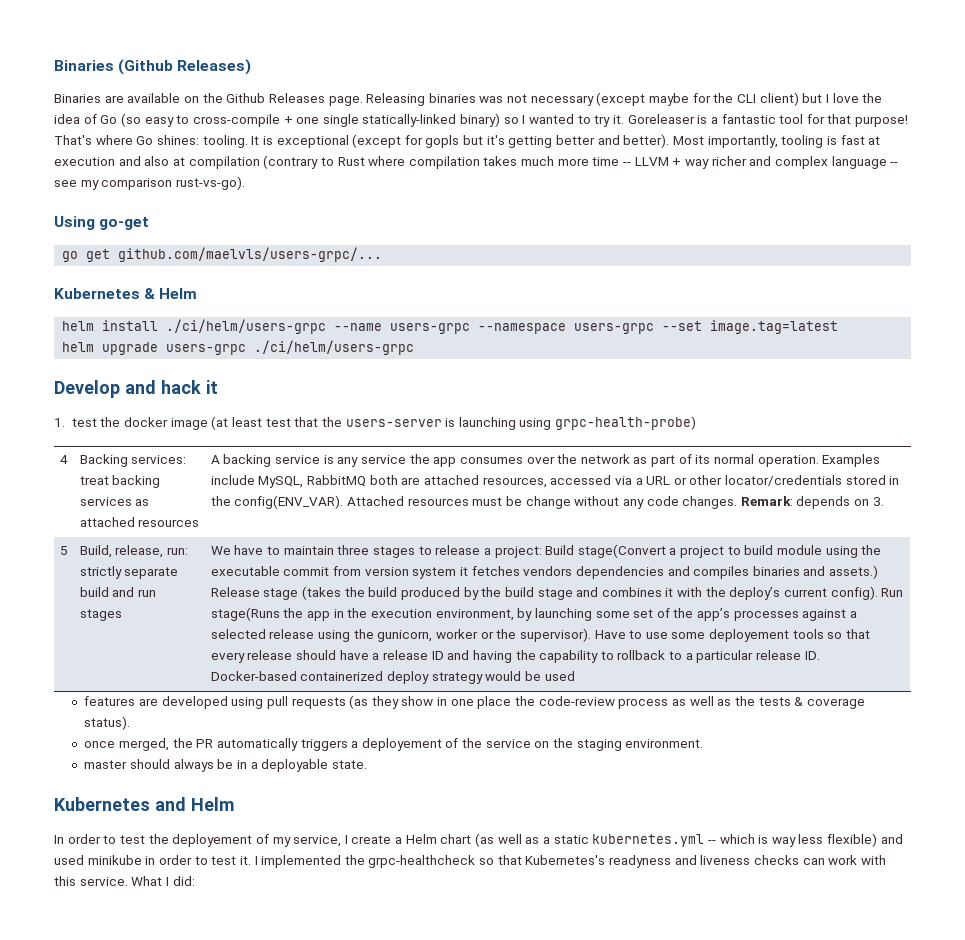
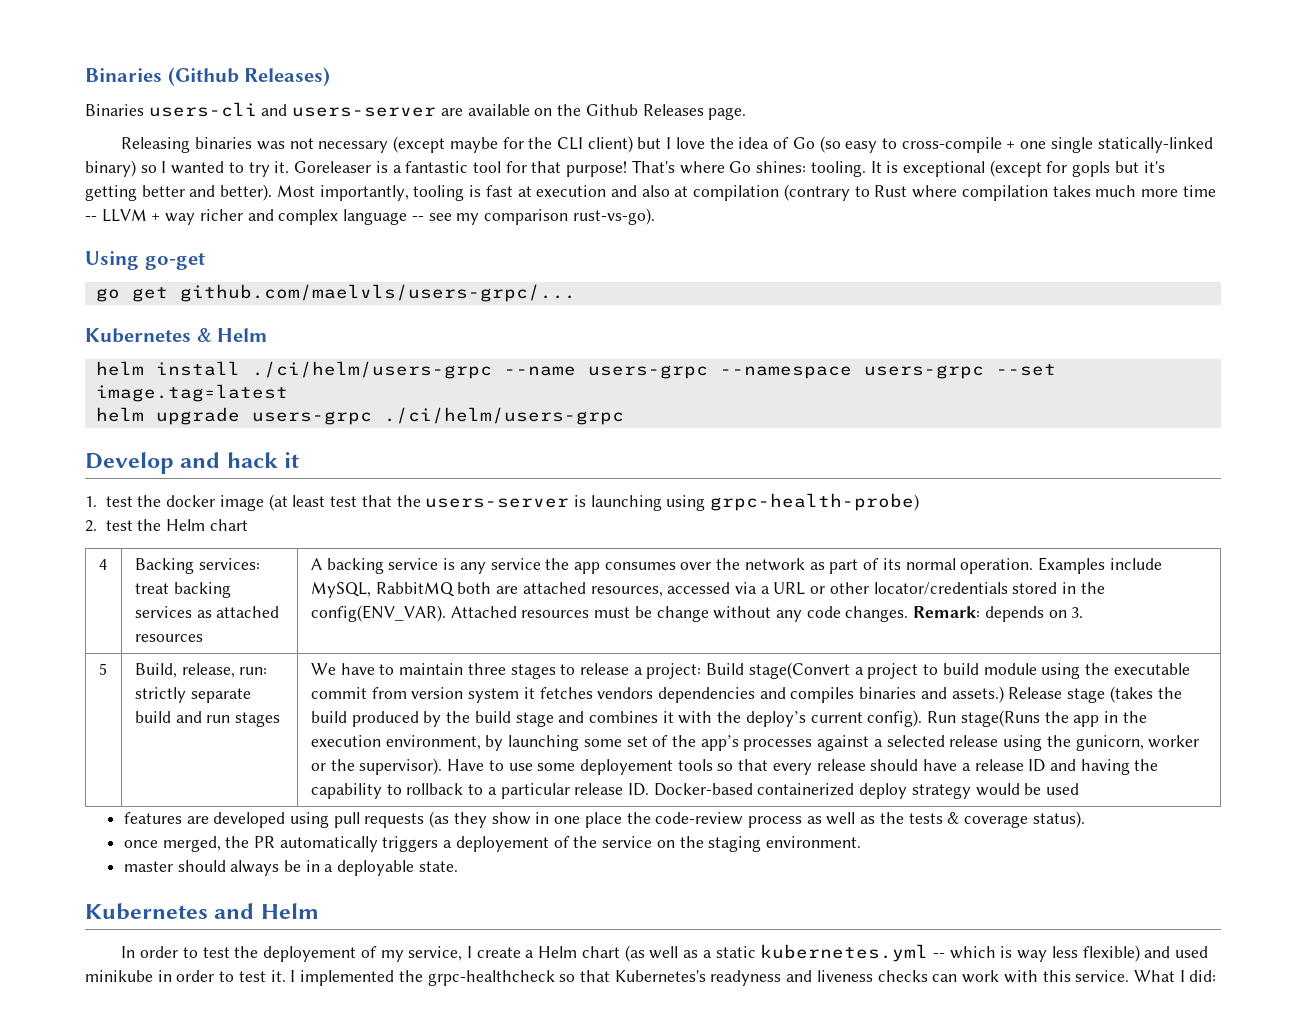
- Binaries are available on the Github Releases page. Releasing binaries was not necessary (except maybe for the CLI client) but I love the idea of Go (so easy to cross-compile + one single statically-linked binary) so I wanted to try it.
+ Binaries users-cli and users-server are available on the Github Releases page.
+ Releasing binaries was not necessary (except maybe for the CLI client) but I love the idea of Go (so easy to cross-compile + one single statically-linked binary) so I wanted to try it.
+ 2. test the Helm chart

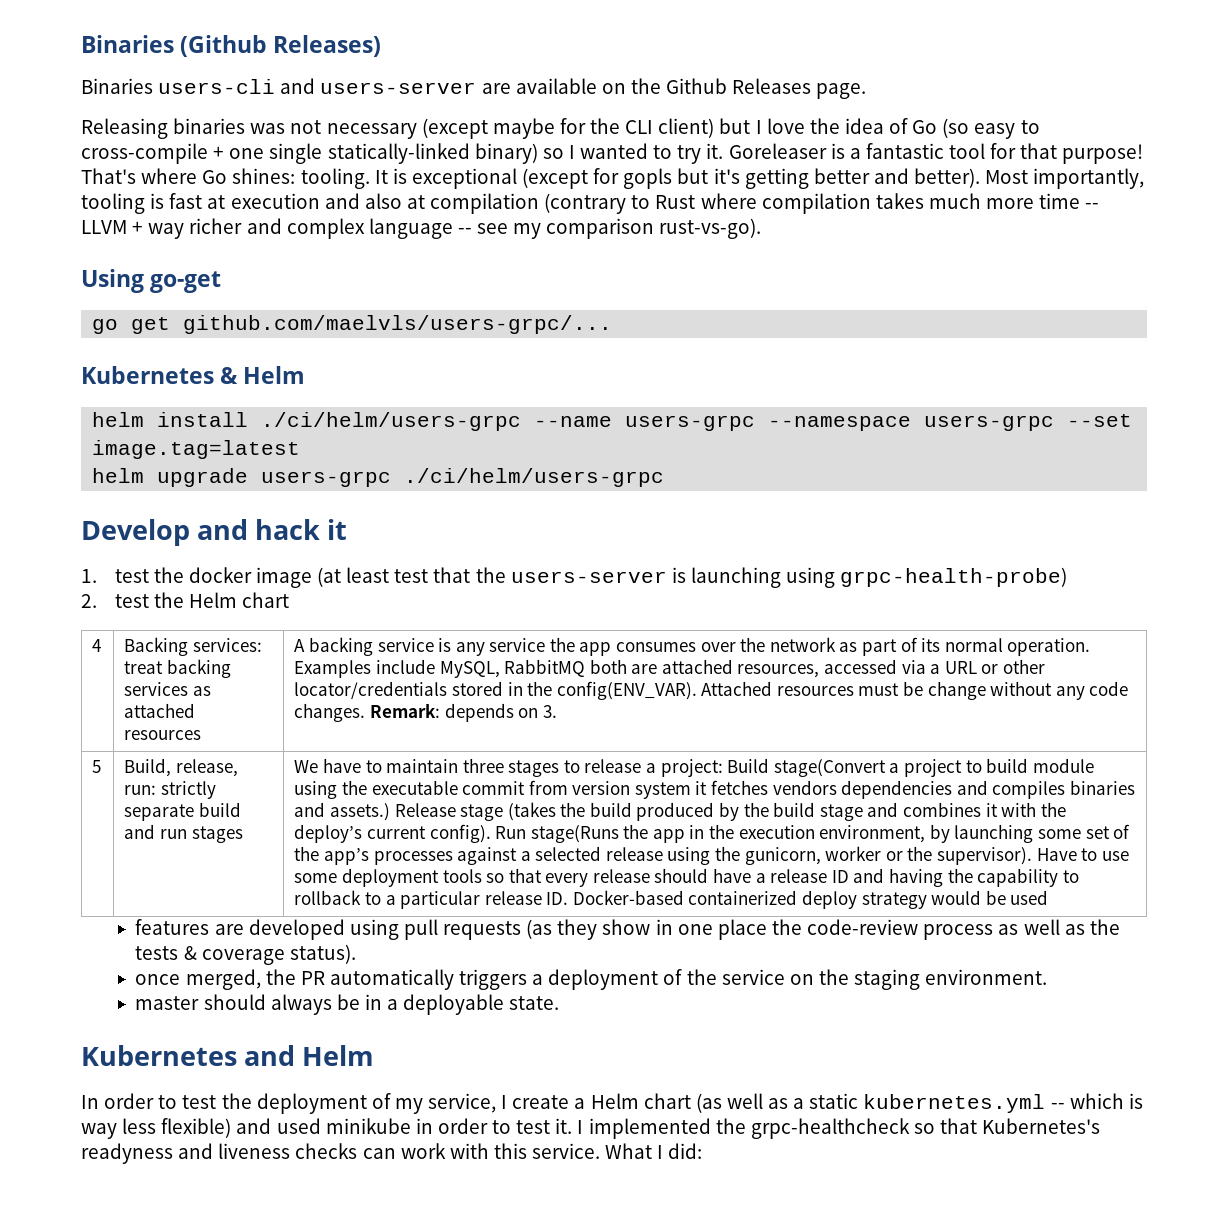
- Have to use some deployement tools so that every release should have a release ID and having the capability to rollback to a particular release ID. Docker-based containerized deploy strategy would be used
+ Have to use some deployment tools so that every release should have a release ID and having the capability to rollback to a particular release ID. Docker-based containerized deploy strategy would be used
- once merged, the PR automatically triggers a deployement of the service on the staging environment.
+ once merged, the PR automatically triggers a deployment of the service on the staging environment.
- In order to test the deployement of my service, I create a Helm chart (as well as a static kubernetes.yml -- which is way less flexible) and used minikube in order to test it.
+ In order to test the deployment of my service, I create a Helm chart (as well as a static kubernetes.yml -- which is way less flexible) and used minikube in order to test it.

